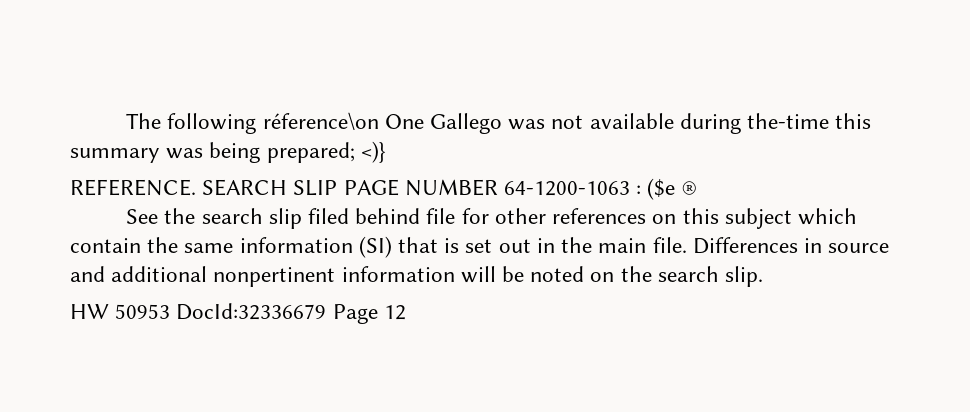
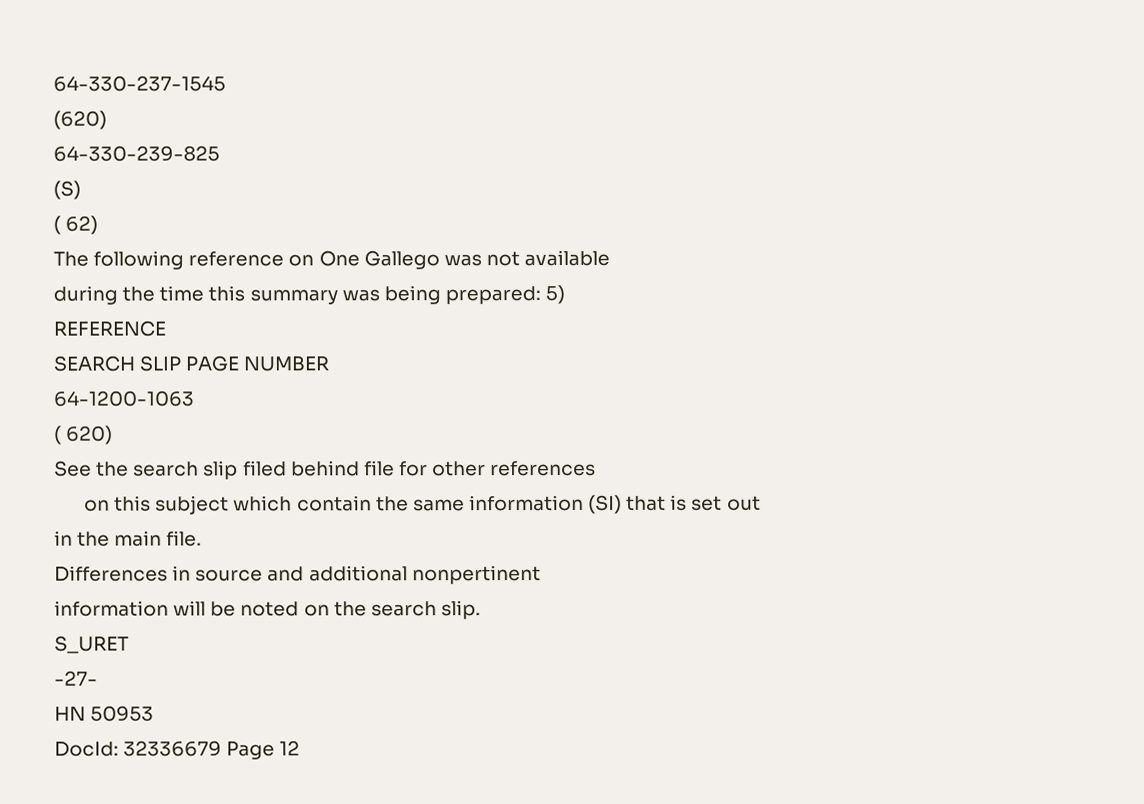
- The following réference\on One Gallego was not available during the-time this summary was being prepared; <)}
- REFERENCE. SEARCH SLIP PAGE NUMBER 64-1200-1063 : ($e ®
+ 64-330-237-1545
+ (620)
+ 64-330-239-825
+ (S)
+ ( 62)
+ The following reference on One Gallego was not available
+ during the time this summary was being prepared: 5)
+ REFERENCE
+ SEARCH SLIP PAGE NUMBER
+ 64-1200-1063
+ ( 620)
- See the search slip filed behind file for other references on this subject which contain the same information (SI) that is set out in the main file. Differences in source and additional nonpertinent information will be noted on the search slip.
+ See the search slip filed behind file for other references
+ on this subject which contain the same information (SI) that is set out
+ in the main file.
+ Differences in source and additional nonpertinent
+ information will be noted on the search slip.
- HW 50953 DocId:32336679 Page 12
+ S_URET
+ -27-
+ HN 50953
+ DocId: 32336679 Page 12

